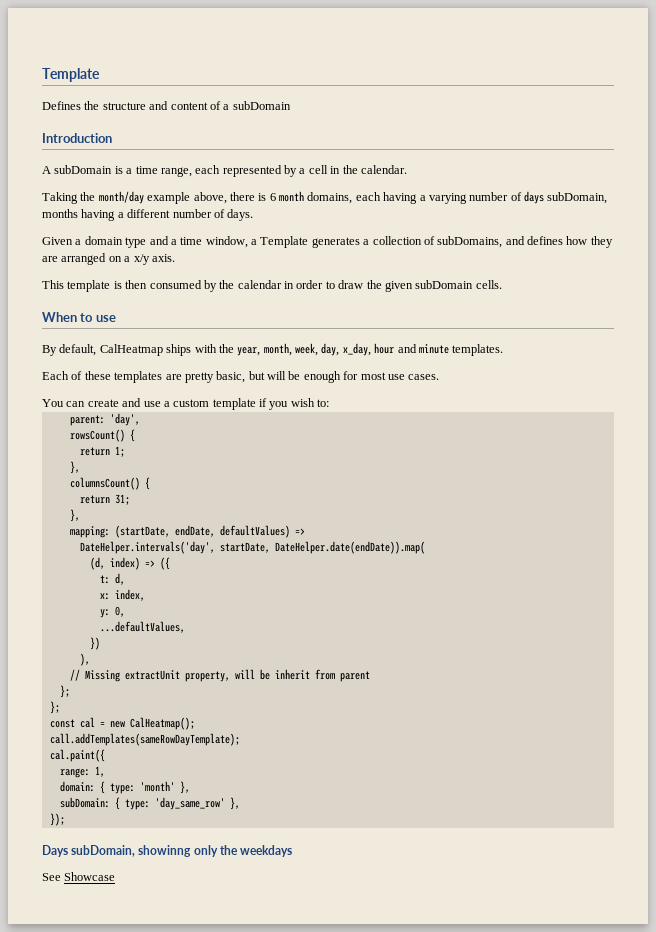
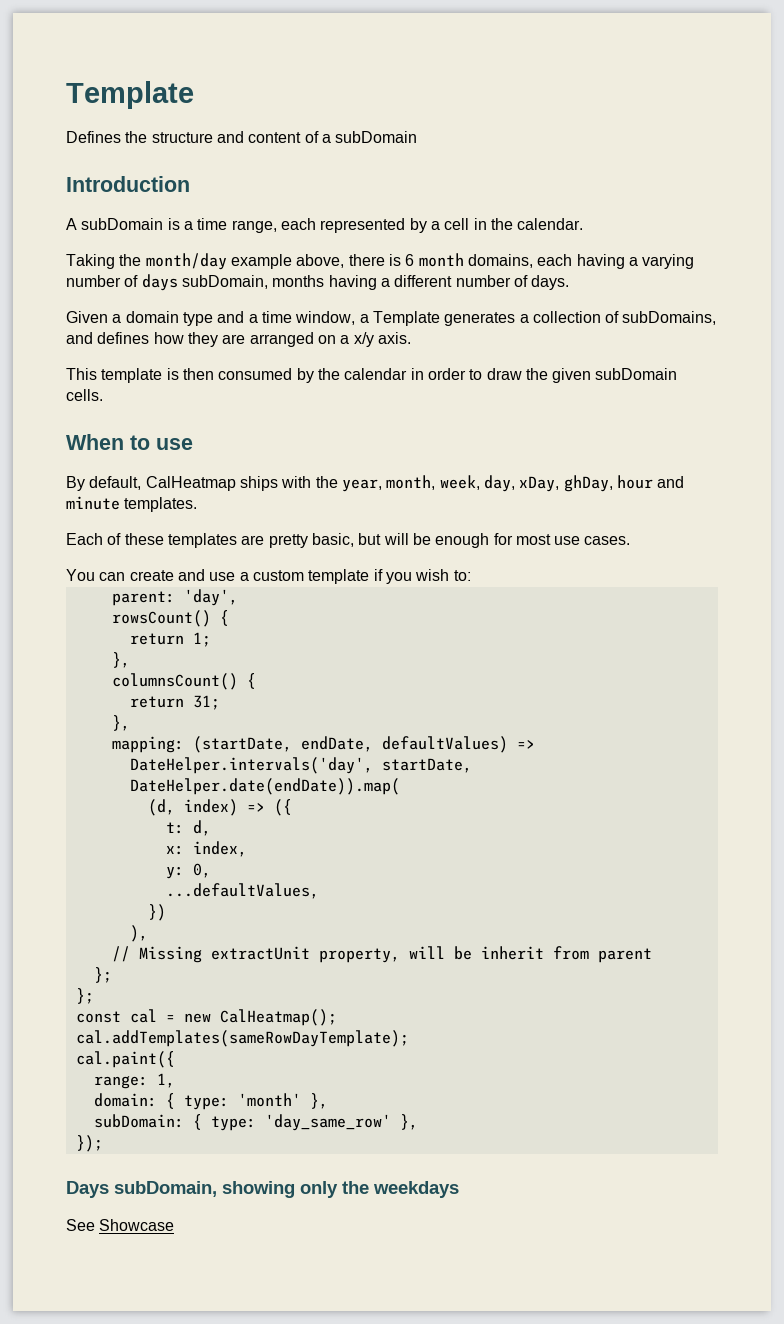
- By default, CalHeatmap ships with the year, month, week, day, x_day, hour and minute templates.
+ By default, CalHeatmap ships with the year, month, week, day, xDay, ghDay, hour and minute templates.
- call.addTemplates(sameRowDayTemplate);
+ cal.addTemplates(sameRowDayTemplate);
- Days subDomain, showinng only the weekdays
+ Days subDomain, showing only the weekdays

